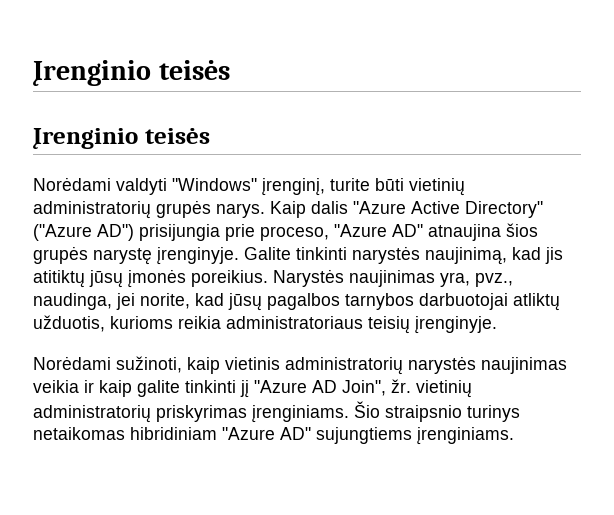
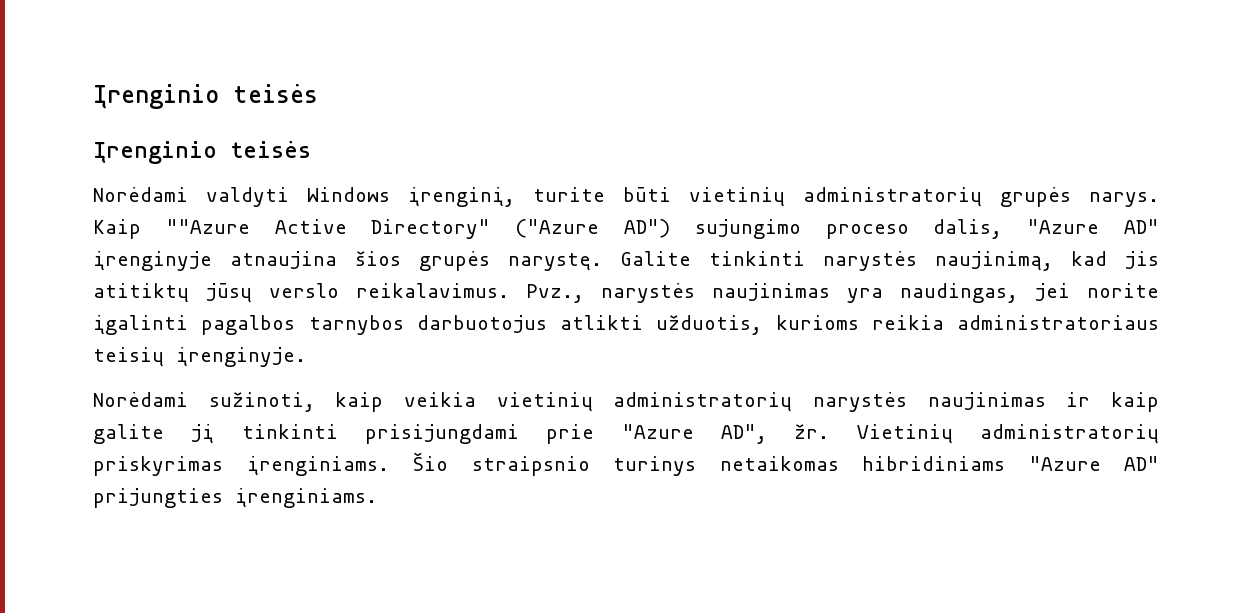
- Norėdami valdyti "Windows" įrenginį, turite būti vietinių administratorių grupės narys.
+ Norėdami valdyti Windows įrenginį, turite būti vietinių administratorių grupės narys.
- Kaip dalis "Azure Active Directory" ("Azure AD") prisijungia prie proceso, "Azure AD" atnaujina šios grupės narystę įrenginyje.
+ Kaip ""Azure Active Directory" ("Azure AD") sujungimo proceso dalis, "Azure AD" įrenginyje atnaujina šios grupės narystę.
- Galite tinkinti narystės naujinimą, kad jis atitiktų jūsų įmonės poreikius. Narystės naujinimas yra, pvz., naudinga, jei norite, kad jūsų pagalbos tarnybos darbuotojai atliktų užduotis, kurioms reikia administratoriaus teisių įrenginyje.
+ Galite tinkinti narystės naujinimą, kad jis atitiktų jūsų verslo reikalavimus. Pvz., narystės naujinimas yra naudingas, jei norite įgalinti pagalbos tarnybos darbuotojus atlikti užduotis, kurioms reikia administratoriaus teisių įrenginyje.
- Norėdami sužinoti, kaip vietinis administratorių narystės naujinimas veikia ir kaip galite tinkinti jį "Azure AD Join", žr. vietinių administratorių priskyrimas įrenginiams.
+ Norėdami sužinoti, kaip veikia vietinių administratorių narystės naujinimas ir kaip galite jį tinkinti prisijungdami prie "Azure AD", žr. Vietinių administratorių priskyrimas įrenginiams.
- Šio straipsnio turinys netaikomas hibridiniam "Azure AD" sujungtiems įrenginiams.
+ Šio straipsnio turinys netaikomas hibridiniams "Azure AD" prijungties įrenginiams.

